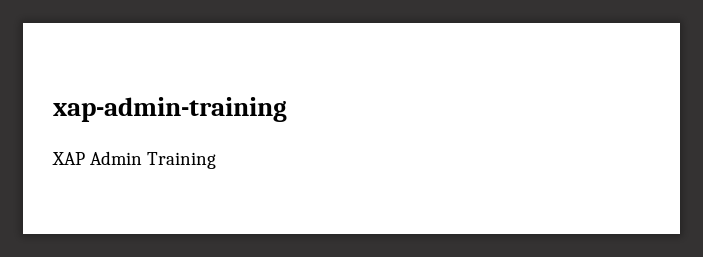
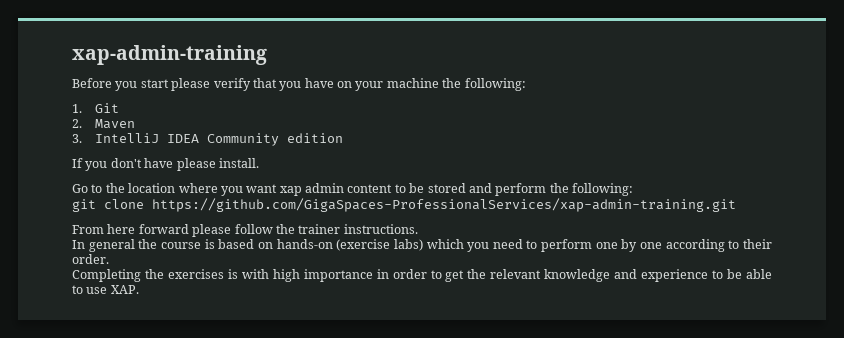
- XAP Admin Training
+ Before you start please verify that you have on your machine the following:
+ 1. Git
+ 2. Maven
+ 3. IntelliJ IDEA Community edition
+ If you don't have please install.
+ Go to the location where you want xap admin content to be stored and perform the following:
+ git clone https://github.com/GigaSpaces-ProfessionalServices/xap-admin-training.git
+ From here forward please follow the trainer instructions.
+ In general the course is based on hands-on (exercise labs) which you need to perform one by one according to their order.
+ Completing the exercises is with high importance in order to get the relevant knowledge and experience to be able to use XAP.

